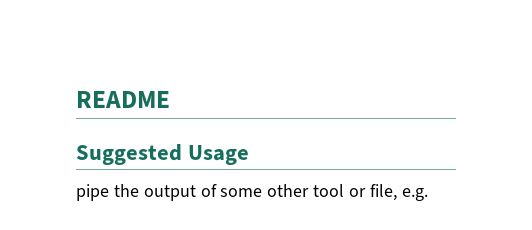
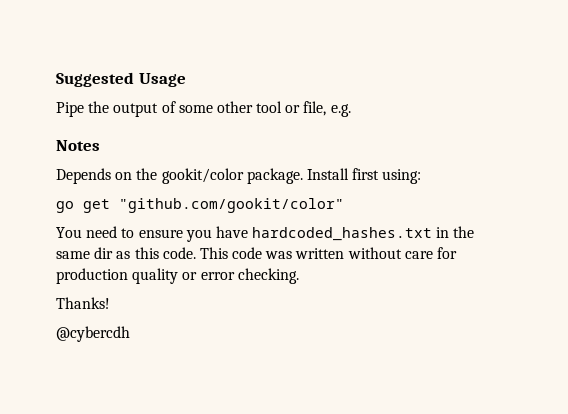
- README
- pipe the output of some other tool or file, e.g.
+ Pipe the output of some other tool or file, e.g.
+ Notes
+ Depends on the gookit/color package. Install first using:
+ go get "github.com/gookit/color"
+ You need to ensure you have hardcoded_hashes.txt in the same dir as this code. This code was written without care for production quality or error checking.
+ Thanks!
+ @cybercdh

